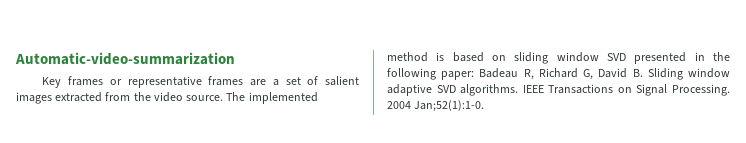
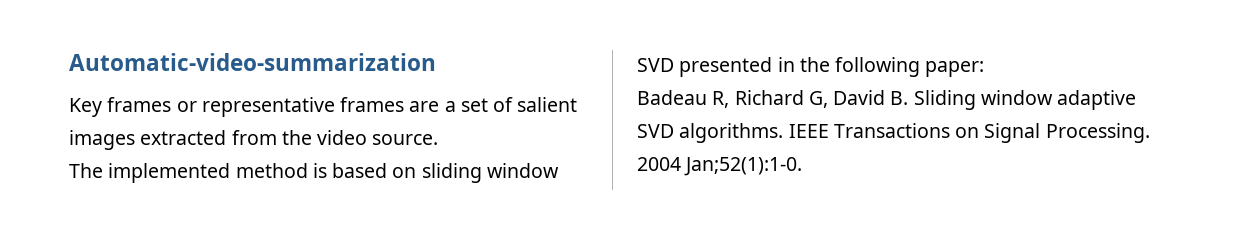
- Key frames or representative frames are a set of salient images extracted from the video source. The implemented method is based on sliding window SVD presented in the following paper: Badeau R, Richard G, David B. Sliding window adaptive SVD algorithms.
+ Key frames or representative frames are a set of salient images extracted from the video source.
+ The implemented method is based on sliding window SVD presented in the following paper:
+ Badeau R, Richard G, David B. Sliding window adaptive SVD algorithms.

